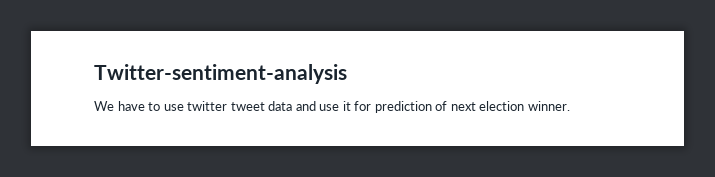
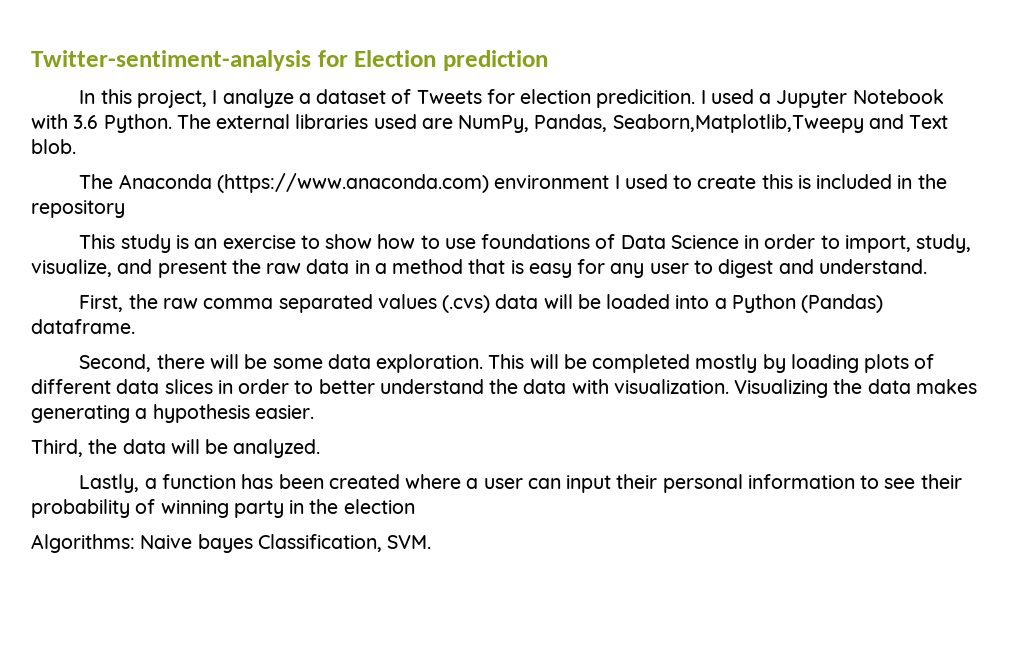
- Twitter-sentiment-analysis
- We have to use twitter tweet data and use it for prediction of next election winner.
+ Twitter-sentiment-analysis for Election prediction
+ In this project, I analyze a dataset of Tweets for election predicition. I used a Jupyter Notebook with 3.6 Python. The external libraries used are NumPy, Pandas, Seaborn,Matplotlib,Tweepy and Text blob.
+ The Anaconda (https://www.anaconda.com) environment I used to create this is included in the repository
+ This study is an exercise to show how to use foundations of Data Science in order to import, study, visualize, and present the raw data in a method that is easy for any user to digest and understand.
+ First, the raw comma separated values (.cvs) data will be loaded into a Python (Pandas) dataframe.
+ Second, there will be some data exploration. This will be completed mostly by loading plots of different data slices in order to better understand the data with visualization. Visualizing the data makes generating a hypothesis easier.
+ Third, the data will be analyzed.
+ Lastly, a function has been created where a user can input their personal information to see their probability of winning party in the election
+ Algorithms: Naive bayes Classification, SVM.

